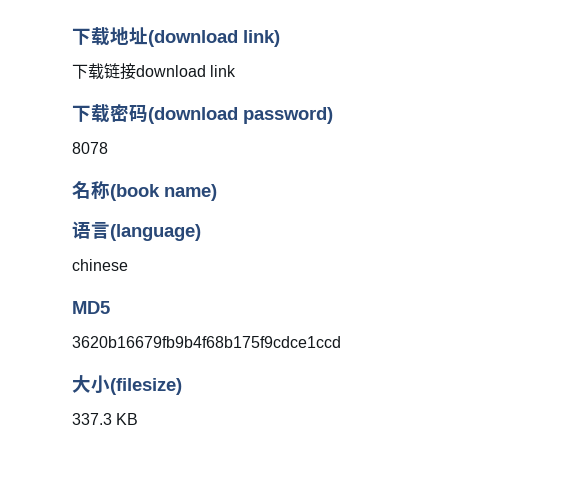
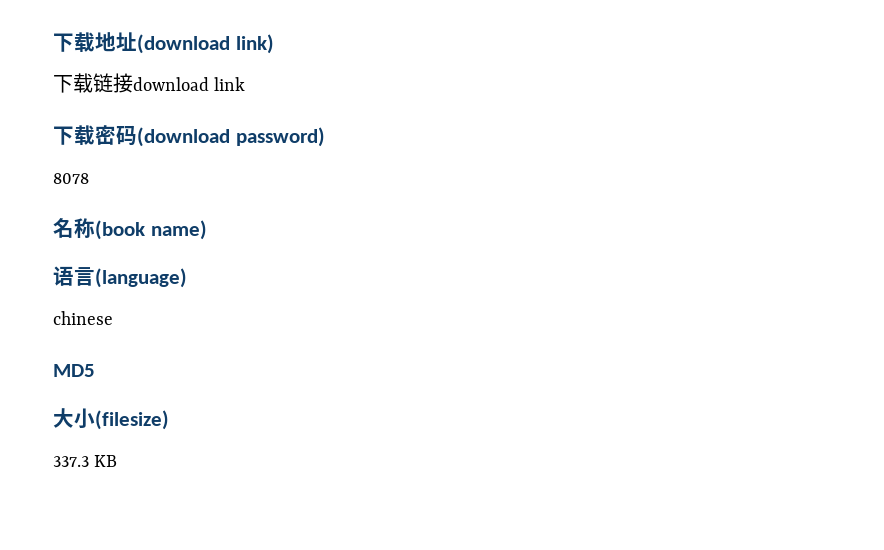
- 3620b16679fb9b4f68b175f9cdce1ccd

